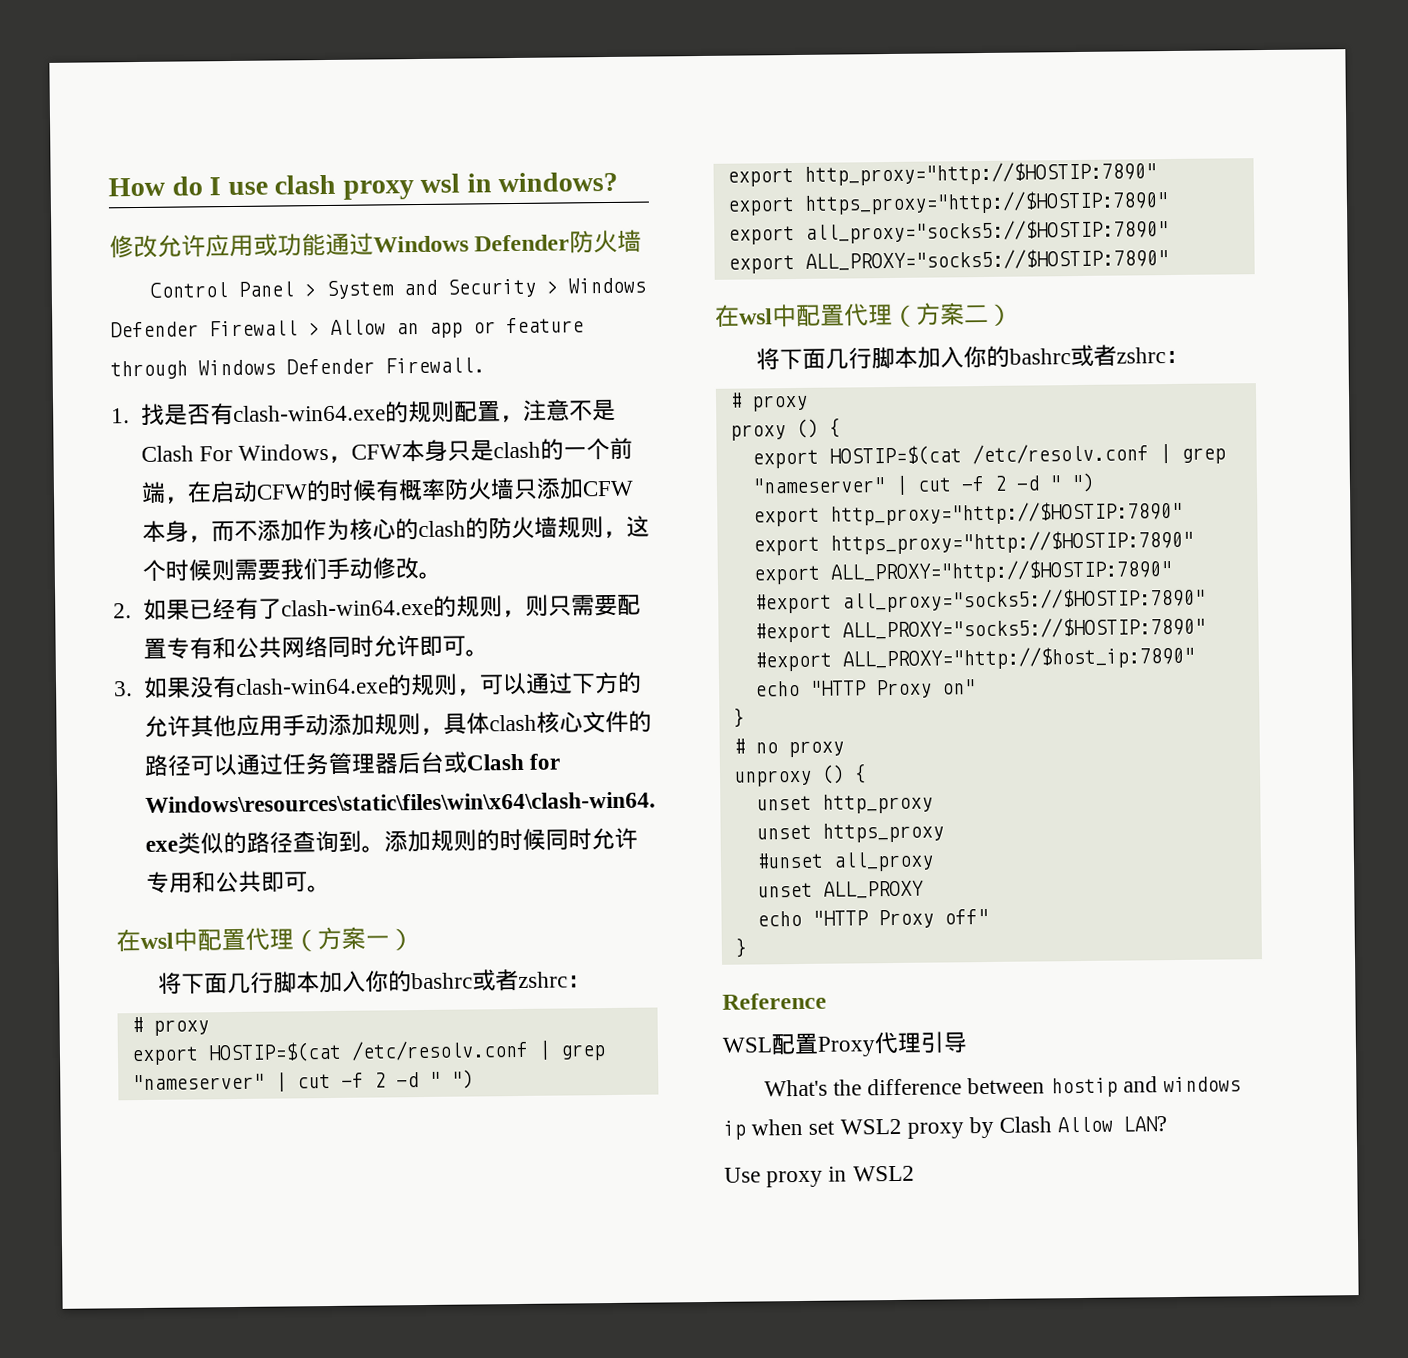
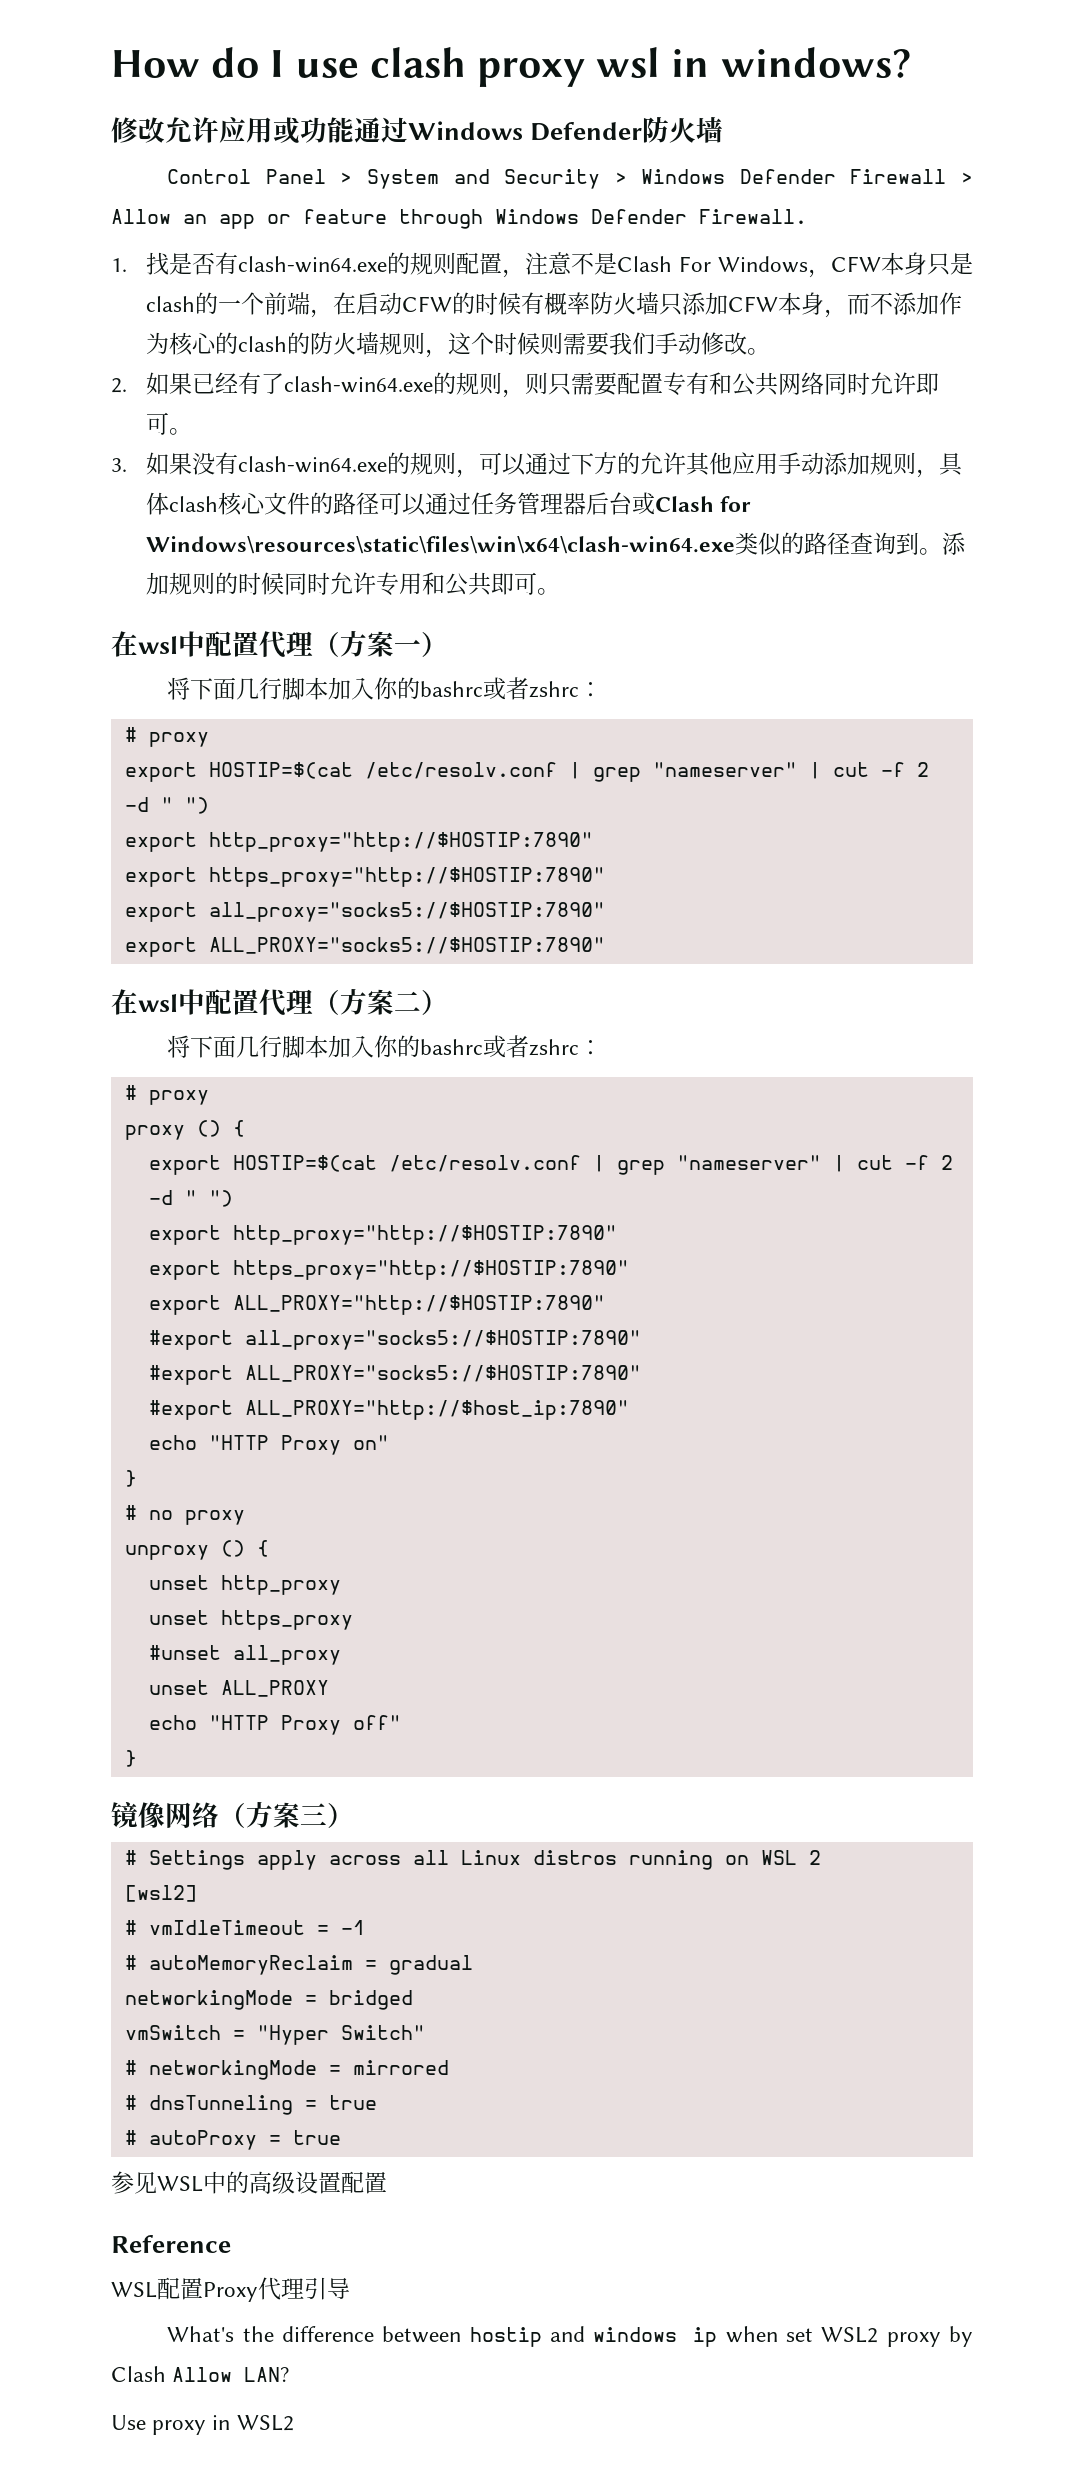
+ 镜像网络（方案三）
+ # Settings apply across all Linux distros running on WSL 2
+ [wsl2]
+ # vmIdleTimeout = -1
+ # autoMemoryReclaim = gradual
+ networkingMode = bridged
+ vmSwitch = "Hyper Switch"
+ # networkingMode = mirrored
+ # dnsTunneling = true
+ # autoProxy = true
+ 参见WSL中的高级设置配置

